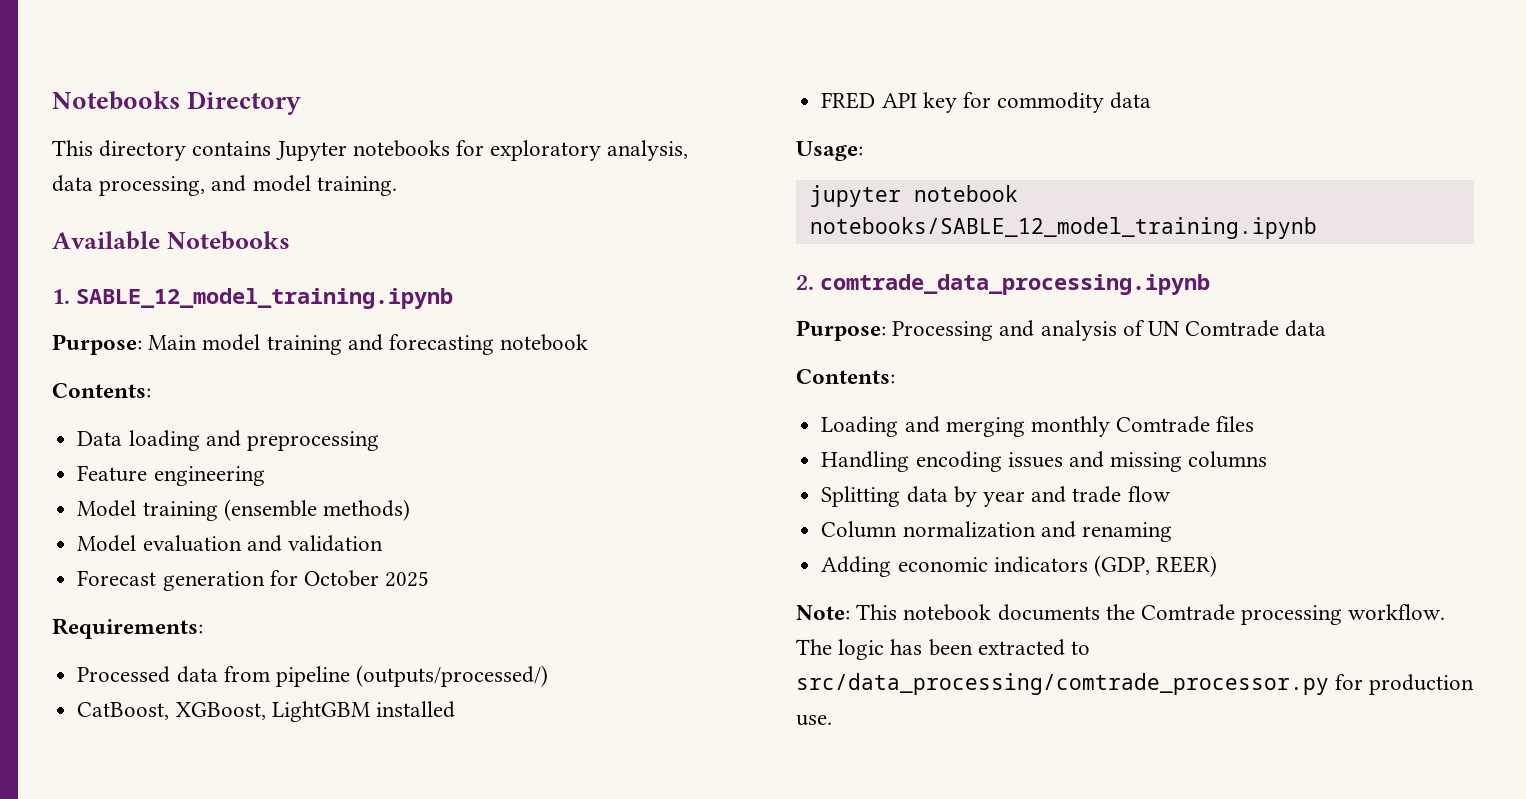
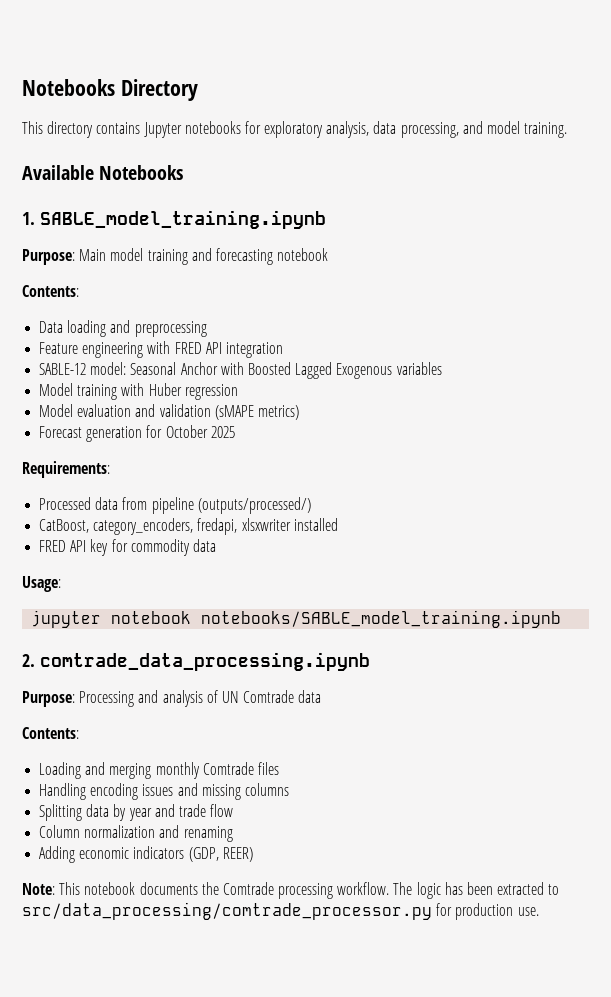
- 1. SABLE_12_model_training.ipynb
+ 1. SABLE_model_training.ipynb
- Feature engineering
+ Feature engineering with FRED API integration
+ SABLE-12 model: Seasonal Anchor with Boosted Lagged Exogenous variables
- Model training (ensemble methods)
+ Model training with Huber regression
- Model evaluation and validation
+ Model evaluation and validation (sMAPE metrics)
- CatBoost, XGBoost, LightGBM installed
+ CatBoost, category_encoders, fredapi, xlsxwriter installed
- jupyter notebook notebooks/SABLE_12_model_training.ipynb
+ jupyter notebook notebooks/SABLE_model_training.ipynb

